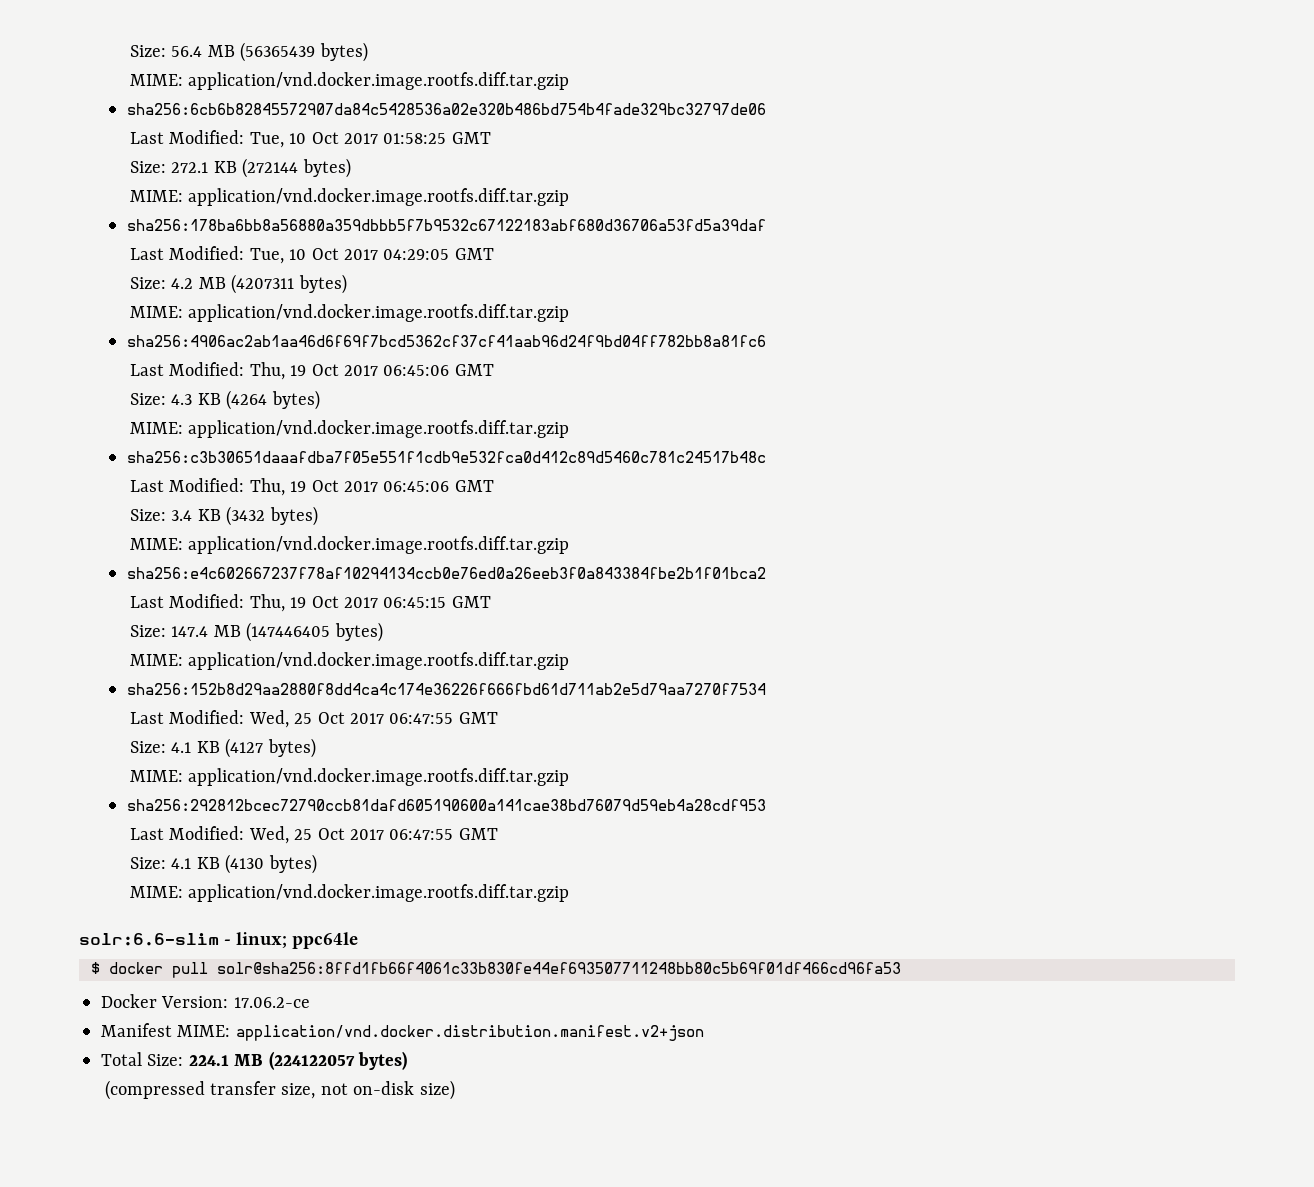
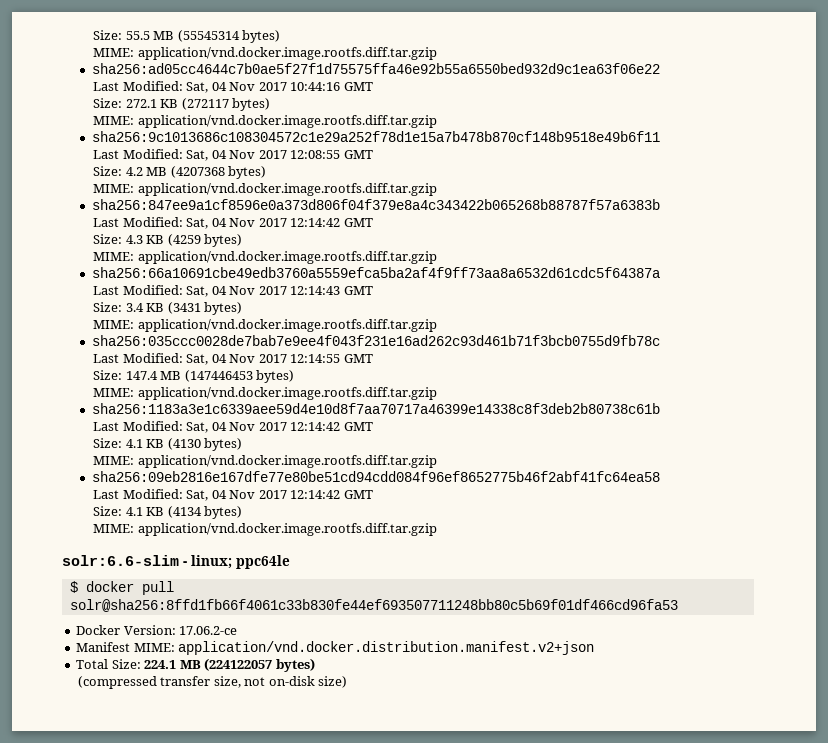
- Size: 56.4 MB (56365439 bytes)
+ Size: 55.5 MB (55545314 bytes)
  MIME: application/vnd.docker.image.rootfs.diff.tar.gzip
- sha256:6cb6b82845572907da84c5428536a02e320b486bd754b4fade329bc32797de06
- Last Modified: Tue, 10 Oct 2017 01:58:25 GMT
+ sha256:ad05cc4644c7b0ae5f27f1d75575ffa46e92b55a6550bed932d9c1ea63f06e22
+ Last Modified: Sat, 04 Nov 2017 10:44:16 GMT
- Size: 272.1 KB (272144 bytes)
+ Size: 272.1 KB (272117 bytes)
  MIME: application/vnd.docker.image.rootfs.diff.tar.gzip
- sha256:178ba6bb8a56880a359dbbb5f7b9532c67122183abf680d36706a53fd5a39daf
- Last Modified: Tue, 10 Oct 2017 04:29:05 GMT
+ sha256:9c1013686c108304572c1e29a252f78d1e15a7b478b870cf148b9518e49b6f11
+ Last Modified: Sat, 04 Nov 2017 12:08:55 GMT
- Size: 4.2 MB (4207311 bytes)
+ Size: 4.2 MB (4207368 bytes)
  MIME: application/vnd.docker.image.rootfs.diff.tar.gzip
- sha256:4906ac2ab1aa46d6f69f7bcd5362cf37cf41aab96d24f9bd04ff782bb8a81fc6
- Last Modified: Thu, 19 Oct 2017 06:45:06 GMT
+ sha256:847ee9a1cf8596e0a373d806f04f379e8a4c343422b065268b88787f57a6383b
+ Last Modified: Sat, 04 Nov 2017 12:14:42 GMT
- Size: 4.3 KB (4264 bytes)
+ Size: 4.3 KB (4259 bytes)
  MIME: application/vnd.docker.image.rootfs.diff.tar.gzip
- sha256:c3b30651daaafdba7f05e551f1cdb9e532fca0d412c89d5460c781c24517b48c
- Last Modified: Thu, 19 Oct 2017 06:45:06 GMT
+ sha256:66a10691cbe49edb3760a5559efca5ba2af4f9ff73aa8a6532d61cdc5f64387a
+ Last Modified: Sat, 04 Nov 2017 12:14:43 GMT
- Size: 3.4 KB (3432 bytes)
+ Size: 3.4 KB (3431 bytes)
  MIME: application/vnd.docker.image.rootfs.diff.tar.gzip
- sha256:e4c602667237f78af10294134ccb0e76ed0a26eeb3f0a843384fbe2b1f01bca2
- Last Modified: Thu, 19 Oct 2017 06:45:15 GMT
+ sha256:035ccc0028de7bab7e9ee4f043f231e16ad262c93d461b71f3bcb0755d9fb78c
+ Last Modified: Sat, 04 Nov 2017 12:14:55 GMT
- Size: 147.4 MB (147446405 bytes)
+ Size: 147.4 MB (147446453 bytes)
  MIME: application/vnd.docker.image.rootfs.diff.tar.gzip
- sha256:152b8d29aa2880f8dd4ca4c174e36226f666fbd61d711ab2e5d79aa7270f7534
- Last Modified: Wed, 25 Oct 2017 06:47:55 GMT
- Size: 4.1 KB (4127 bytes)
- MIME: application/vnd.docker.image.rootfs.diff.tar.gzip
- sha256:292812bcec72790ccb81dafd605190600a141cae38bd76079d59eb4a28cdf953
- Last Modified: Wed, 25 Oct 2017 06:47:55 GMT
+ sha256:1183a3e1c6339aee59d4e10d8f7aa70717a46399e14338c8f3deb2b80738c61b
+ Last Modified: Sat, 04 Nov 2017 12:14:42 GMT
+ sha256:09eb2816e167dfe77e80be51cd94cdd084f96ef8652775b46f2abf41fc64ea58
+ Last Modified: Sat, 04 Nov 2017 12:14:42 GMT
+ Size: 4.1 KB (4134 bytes)
+ MIME: application/vnd.docker.image.rootfs.diff.tar.gzip

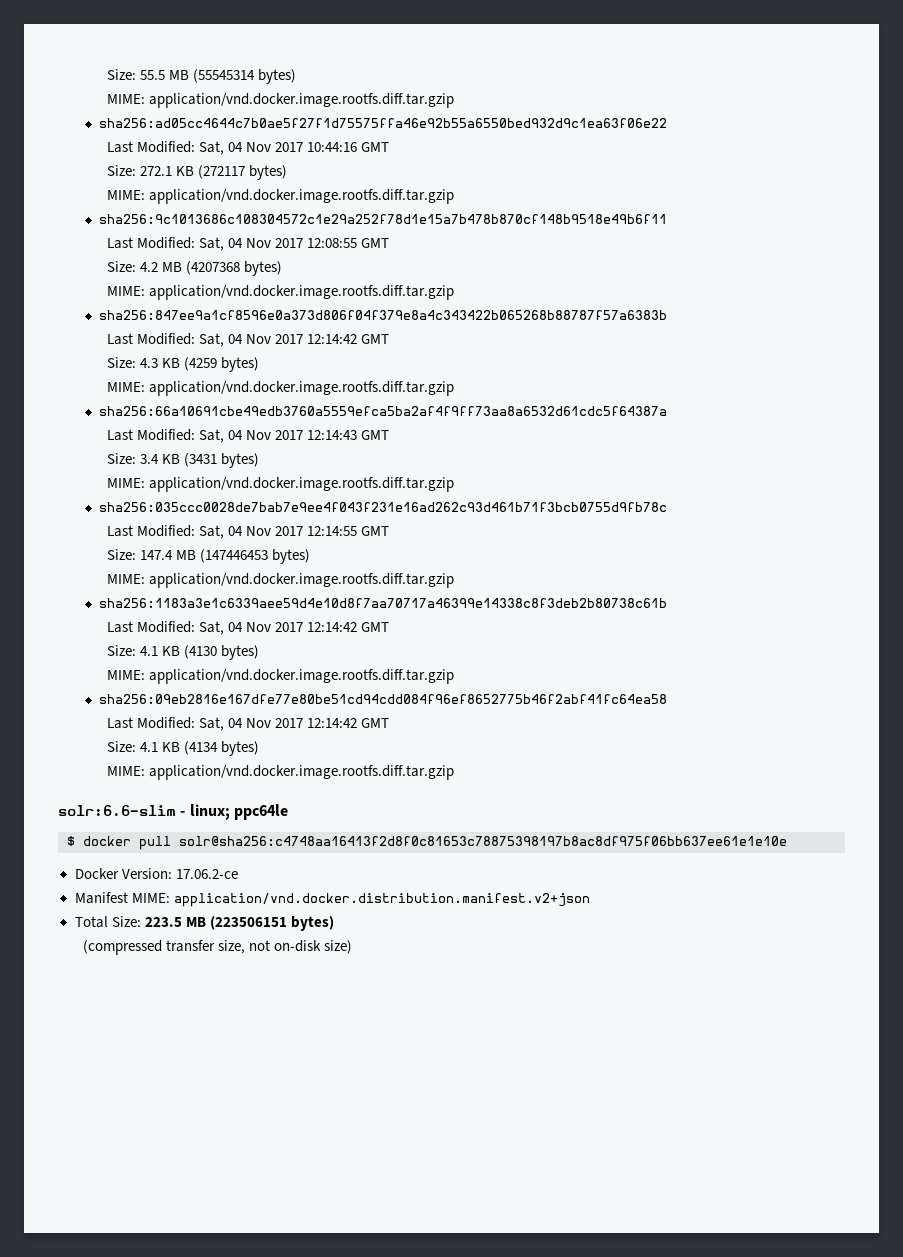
- $ docker pull solr@sha256:8ffd1fb66f4061c33b830fe44ef693507711248bb80c5b69f01df466cd96fa53
+ $ docker pull solr@sha256:c4748aa16413f2d8f0c81653c78875398197b8ac8df975f06bb637ee61e1e10e
- Total Size: 224.1 MB (224122057 bytes)
+ Total Size: 223.5 MB (223506151 bytes)

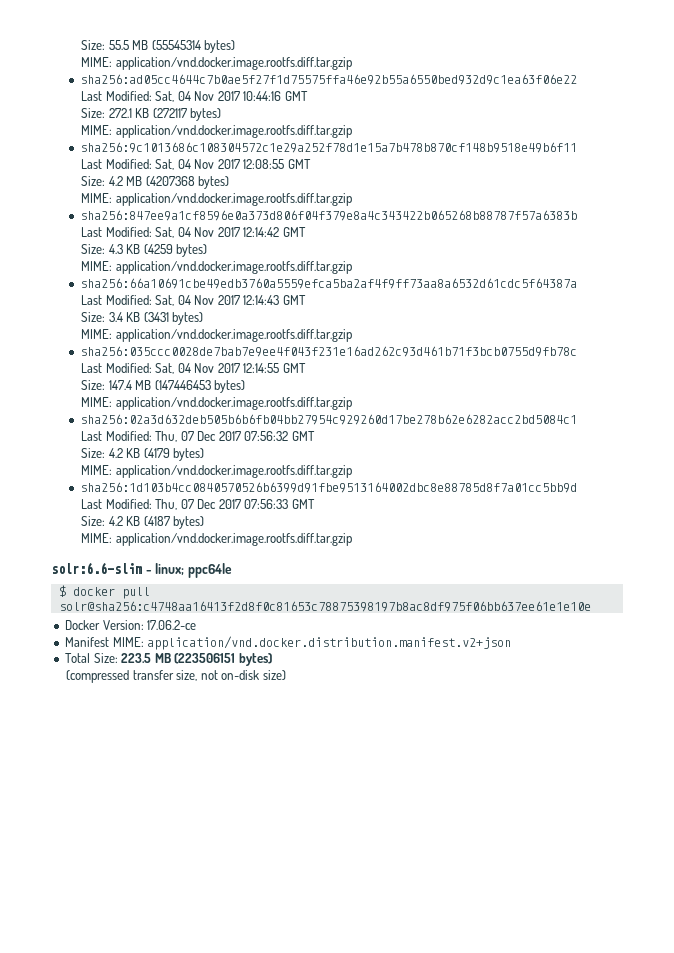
- sha256:1183a3e1c6339aee59d4e10d8f7aa70717a46399e14338c8f3deb2b80738c61b
- Last Modified: Sat, 04 Nov 2017 12:14:42 GMT
- Size: 4.1 KB (4130 bytes)
+ sha256:02a3d632deb505b6b6fb04bb27954c929260d17be278b62e6282acc2bd5084c1
+ Last Modified: Thu, 07 Dec 2017 07:56:32 GMT
+ Size: 4.2 KB (4179 bytes)
  MIME: application/vnd.docker.image.rootfs.diff.tar.gzip
- sha256:09eb2816e167dfe77e80be51cd94cdd084f96ef8652775b46f2abf41fc64ea58
- Last Modified: Sat, 04 Nov 2017 12:14:42 GMT
- Size: 4.1 KB (4134 bytes)
+ sha256:1d103b4cc0840570526b6399d91fbe9513164002dbc8e88785d8f7a01cc5bb9d
+ Last Modified: Thu, 07 Dec 2017 07:56:33 GMT
+ Size: 4.2 KB (4187 bytes)

